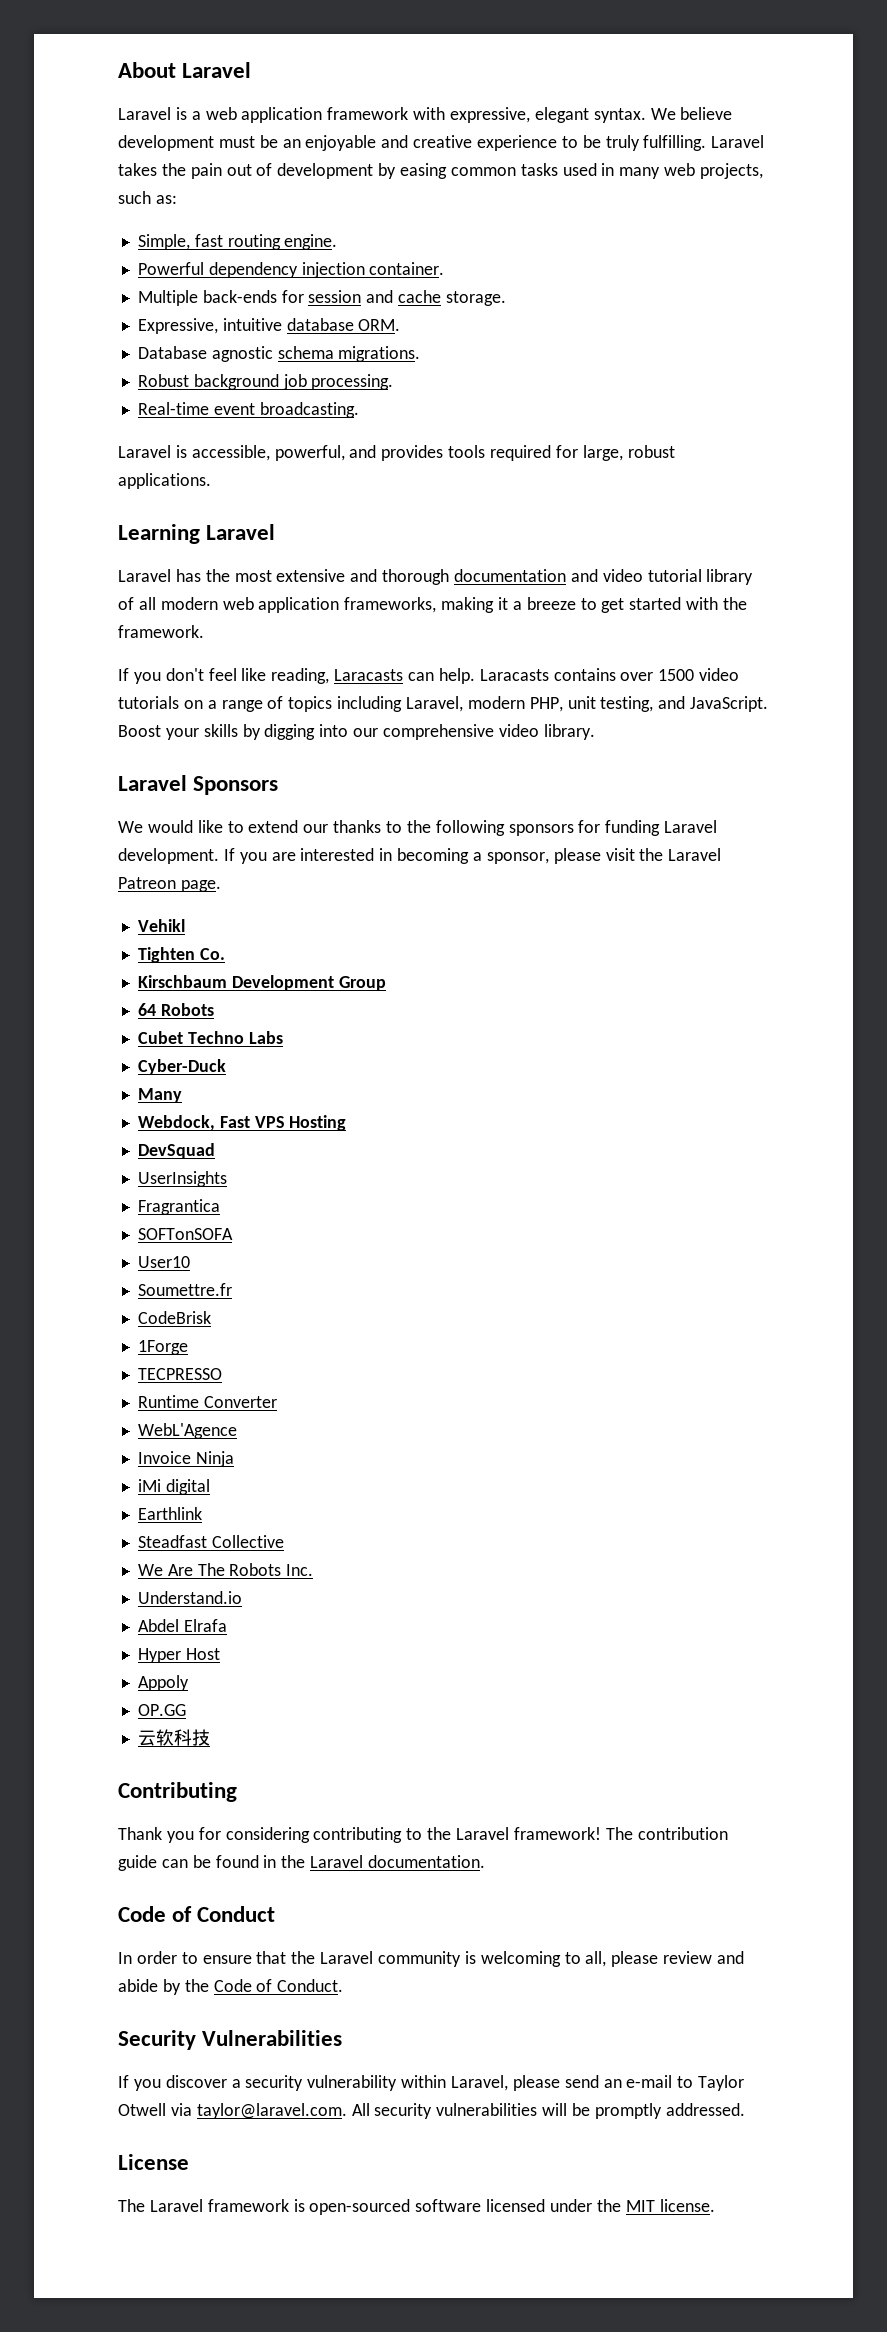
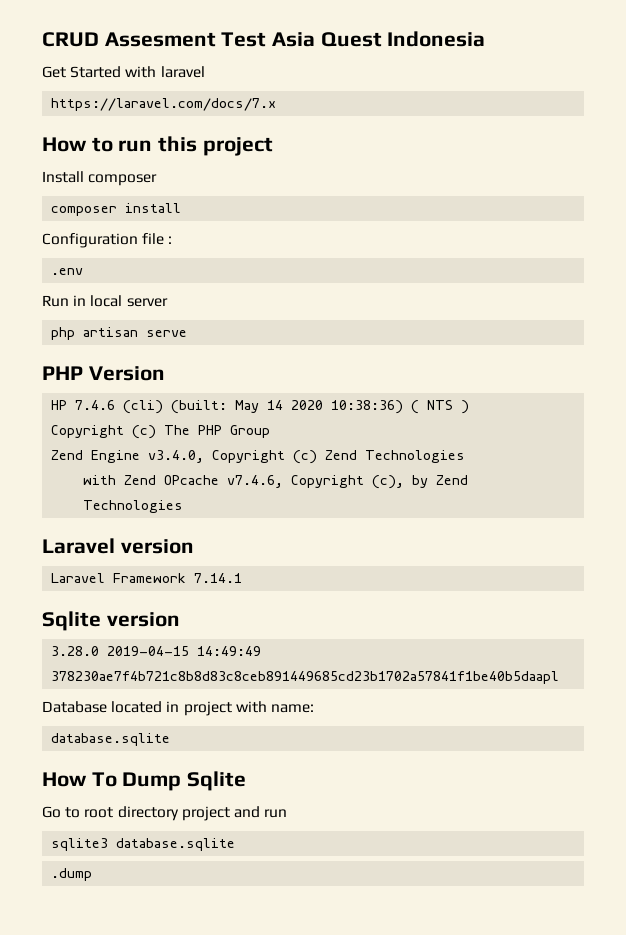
- About Laravel
- Laravel is a web application framework with expressive, elegant syntax. We believe development must be an enjoyable and creative experience to be truly fulfilling. Laravel takes the pain out of development by easing common tasks used in many web projects, such as:
- Simple, fast routing engine.
- Powerful dependency injection container.
- Multiple back-ends for session and cache storage.
- Expressive, intuitive database ORM.
- Database agnostic schema migrations.
- Robust background job processing.
- Real-time event broadcasting.
- Laravel is accessible, powerful, and provides tools required for large, robust applications.
- Learning Laravel
- Laravel has the most extensive and thorough documentation and video tutorial library of all modern web application frameworks, making it a breeze to get started with the framework.
- If you don't feel like reading, Laracasts can help. Laracasts contains over 1500 video tutorials on a range of topics including Laravel, modern PHP, unit testing, and JavaScript. Boost your skills by digging into our comprehensive video library.
- Laravel Sponsors
- We would like to extend our thanks to the following sponsors for funding Laravel development. If you are interested in becoming a sponsor, please visit the Laravel Patreon page.
- Vehikl
- Tighten Co.
- Kirschbaum Development Group
- 64 Robots
- Cubet Techno Labs
- Cyber-Duck
- Many
- Webdock, Fast VPS Hosting
- DevSquad
- UserInsights
- Fragrantica
- SOFTonSOFA
- User10
- Soumettre.fr
- CodeBrisk
- 1Forge
- TECPRESSO
- Runtime Converter
- WebL'Agence
- Invoice Ninja
- iMi digital
- Earthlink
- Steadfast Collective
- We Are The Robots Inc.
- Understand.io
- Abdel Elrafa
- Hyper Host
- Appoly
- OP.GG
- 云软科技
- Contributing
- Thank you for considering contributing to the Laravel framework! The contribution guide can be found in the Laravel documentation.
- Code of Conduct
- In order to ensure that the Laravel community is welcoming to all, please review and abide by the Code of Conduct.
- Security Vulnerabilities
- If you discover a security vulnerability within Laravel, please send an e-mail to Taylor Otwell via taylor@laravel.com. All security vulnerabilities will be promptly addressed.
- License
- The Laravel framework is open-sourced software licensed under the MIT license.
+ CRUD Assesment Test Asia Quest Indonesia
+ Get Started with laravel
+ https://laravel.com/docs/7.x
+ How to run this project
+ Install composer
+ composer install
+ Configuration file :
+ .env
+ Run in local server
+ php artisan serve
+ PHP Version
+ HP 7.4.6 (cli) (built: May 14 2020 10:38:36) ( NTS )
+ Copyright (c) The PHP Group
+ Zend Engine v3.4.0, Copyright (c) Zend Technologies
+ with Zend OPcache v7.4.6, Copyright (c), by Zend Technologies
+ Laravel version
+ Laravel Framework 7.14.1
+ Sqlite version
+ 3.28.0 2019-04-15 14:49:49 378230ae7f4b721c8b8d83c8ceb891449685cd23b1702a57841f1be40b5daapl
+ Database located in project with name:
+ database.sqlite
+ How To Dump Sqlite
+ Go to root directory project and run
+ sqlite3 database.sqlite
+ .dump

